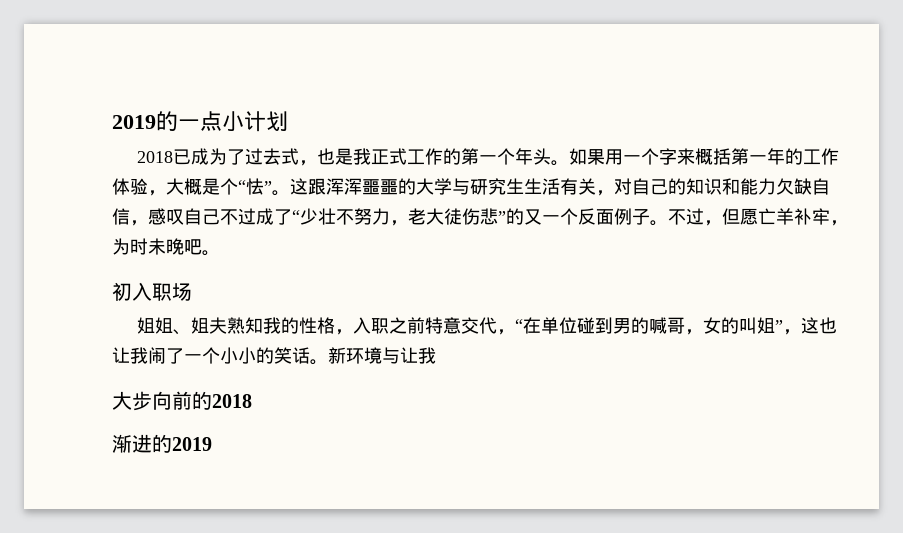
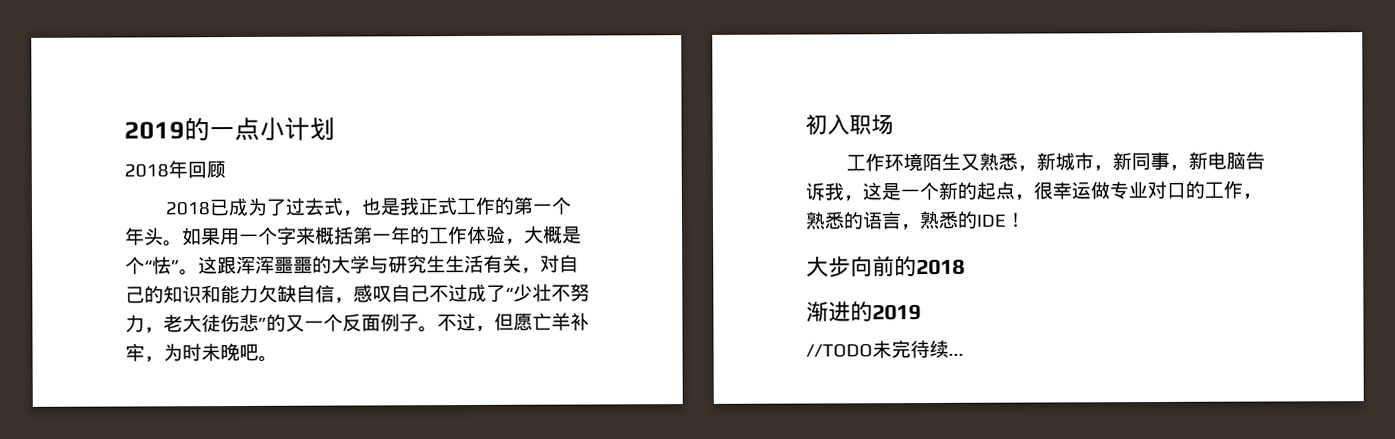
+ 2018年回顾
- 姐姐、姐夫熟知我的性格，入职之前特意交代，“在单位碰到男的喊哥，女的叫姐”，这也让我闹了一个小小的笑话。新环境与让我
+ 工作环境陌生又熟悉，新城市，新同事，新电脑告诉我，这是一个新的起点，很幸运做专业对口的工作，熟悉的语言，熟悉的IDE！
+ //TODO未完待续...

